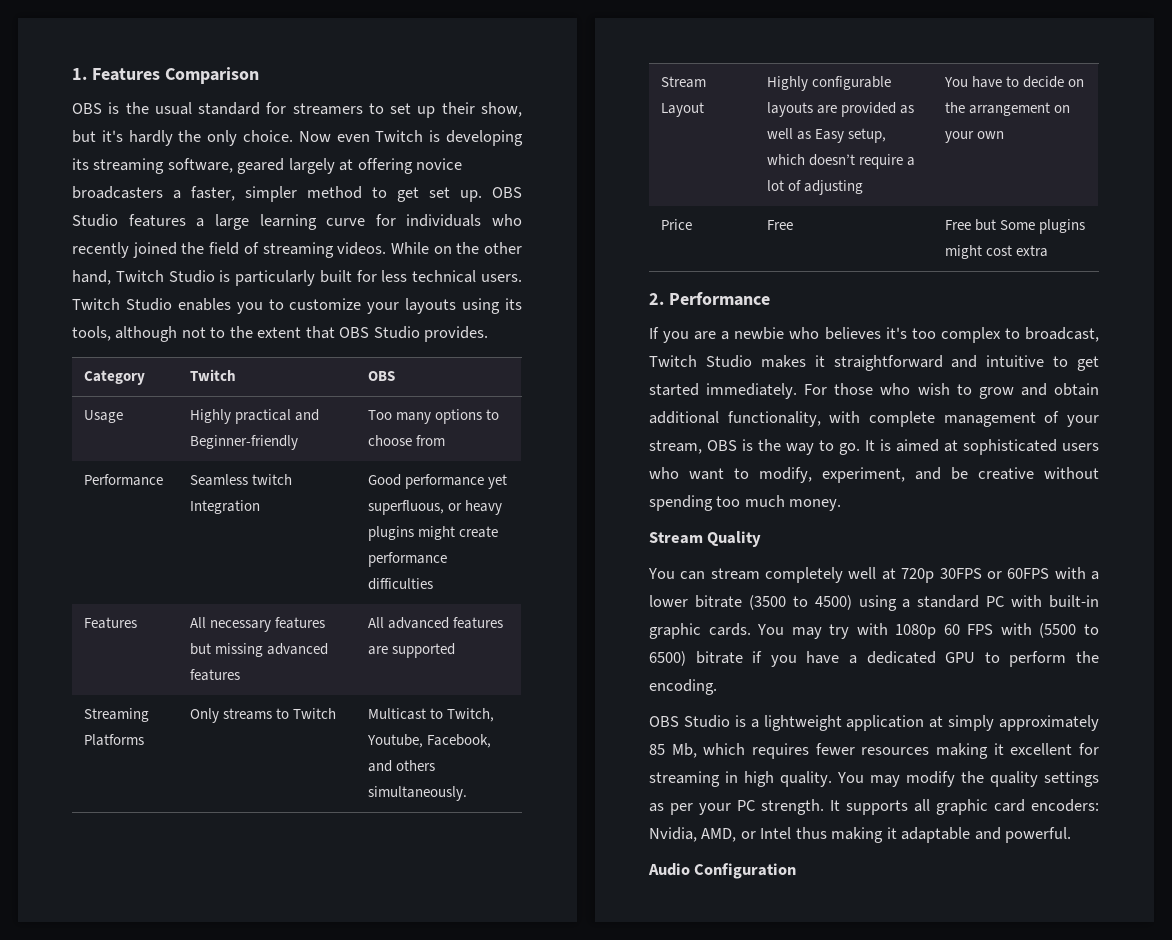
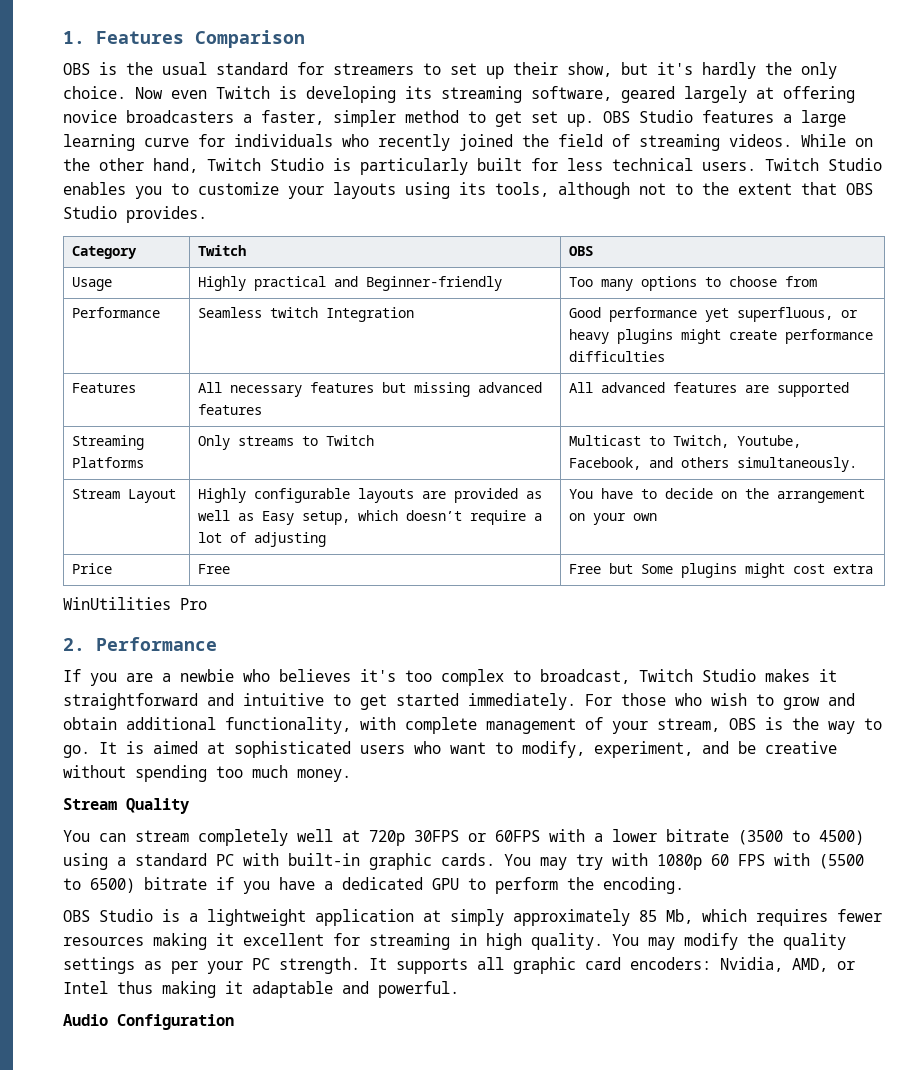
+ WinUtilities Pro

